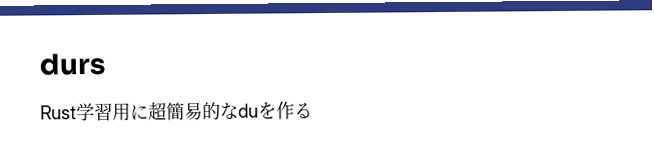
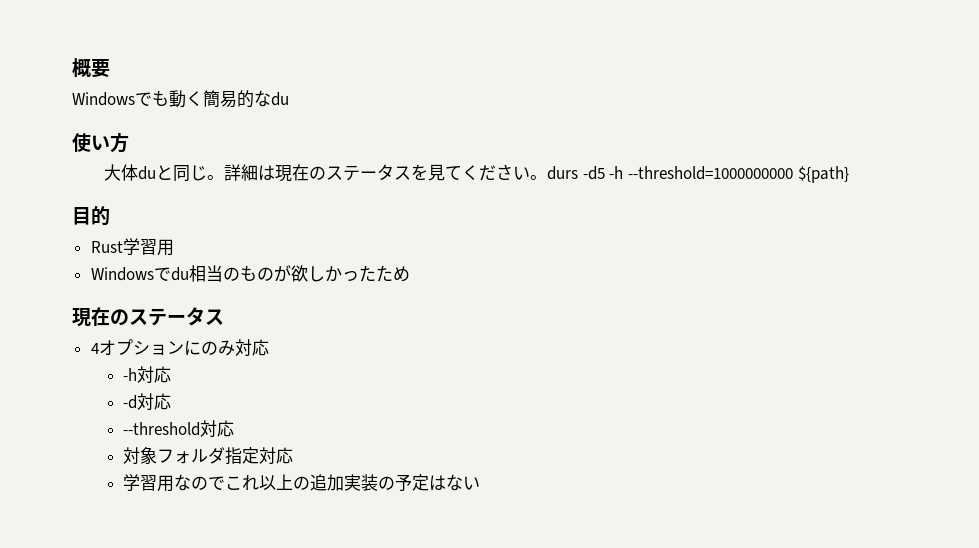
- durs
- Rust学習用に超簡易的なduを作る
+ 概要
+ Windowsでも動く簡易的なdu
+ 使い方
+ 大体duと同じ。詳細は現在のステータスを見てください。durs -d5 -h --threshold=1000000000 ${path}
+ 目的
+ Rust学習用
+ Windowsでdu相当のものが欲しかったため
+ 現在のステータス
+ 4オプションにのみ対応
+ -h対応
+ -d対応
+ --threshold対応
+ 対象フォルダ指定対応
+ 学習用なのでこれ以上の追加実装の予定はない

